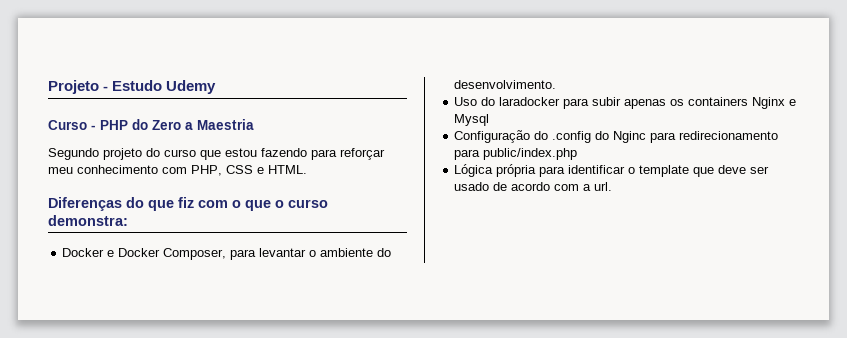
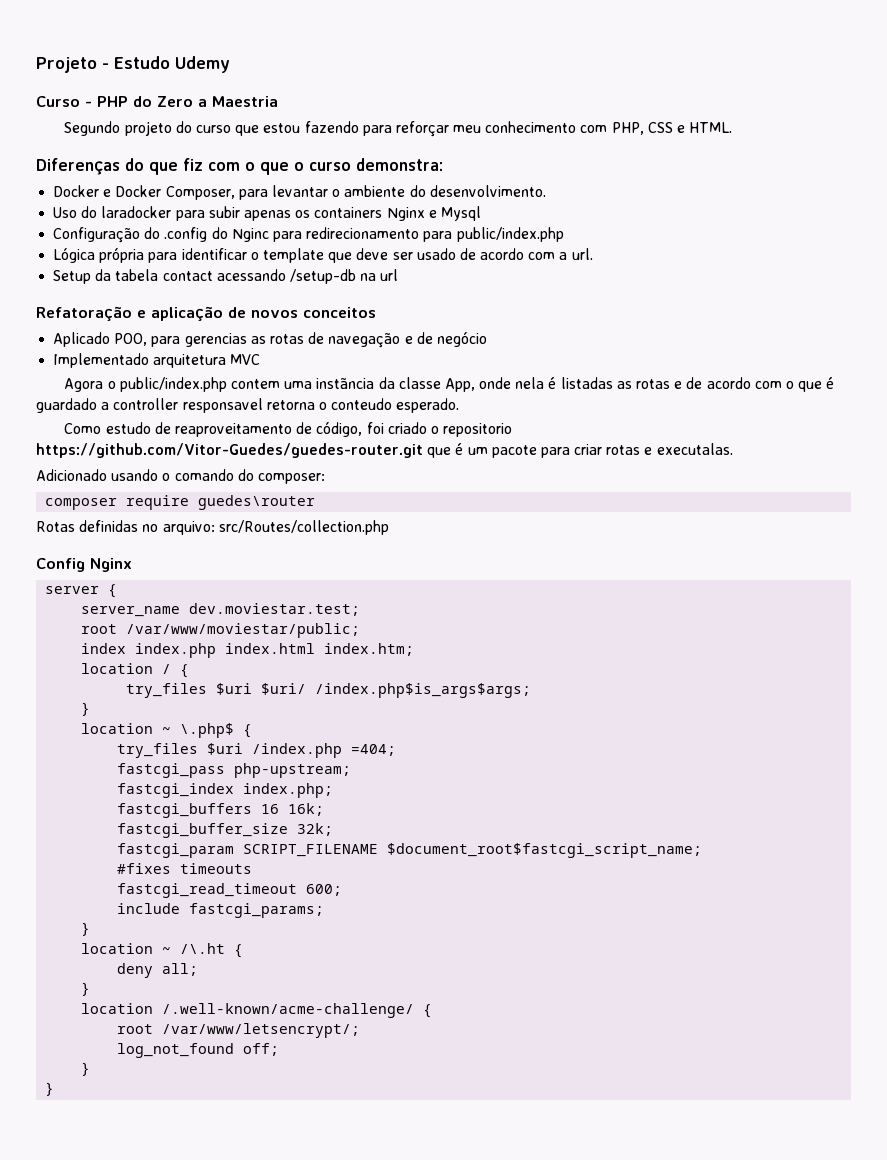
+ Setup da tabela contact acessando /setup-db na url
+ Refatoração e aplicação de novos conceitos
+ Aplicado POO, para gerencias as rotas de navegação e de negócio
+ Implementado arquitetura MVC
+ Agora o public/index.php contem uma instãncia da classe App, onde nela é listadas as rotas e de acordo com o que é guardado a controller responsavel retorna o conteudo esperado.
+ Como estudo de reaproveitamento de código, foi criado o repositorio https://github.com/Vitor-Guedes/guedes-router.git que é um pacote para criar rotas e executalas.
+ Adicionado usando o comando do composer:
+ composer require guedes\router
+ Rotas definidas no arquivo: src/Routes/collection.php
+ Config Nginx
+ server {
+ server_name dev.moviestar.test;
+ root /var/www/moviestar/public;
+ index index.php index.html index.htm;
+ location / {
+ try_files $uri $uri/ /index.php$is_args$args;
+ }
+ location ~ \.php$ {
+ try_files $uri /index.php =404;
+ fastcgi_pass php-upstream;
+ fastcgi_index index.php;
+ fastcgi_buffers 16 16k;
+ fastcgi_buffer_size 32k;
+ fastcgi_param SCRIPT_FILENAME $document_root$fastcgi_script_name;
+ #fixes timeouts
+ fastcgi_read_timeout 600;
+ include fastcgi_params;
+ }
+ location ~ /\.ht {
+ deny all;
+ }
+ location /.well-known/acme-challenge/ {
+ root /var/www/letsencrypt/;
+ log_not_found off;
+ }
+ }

